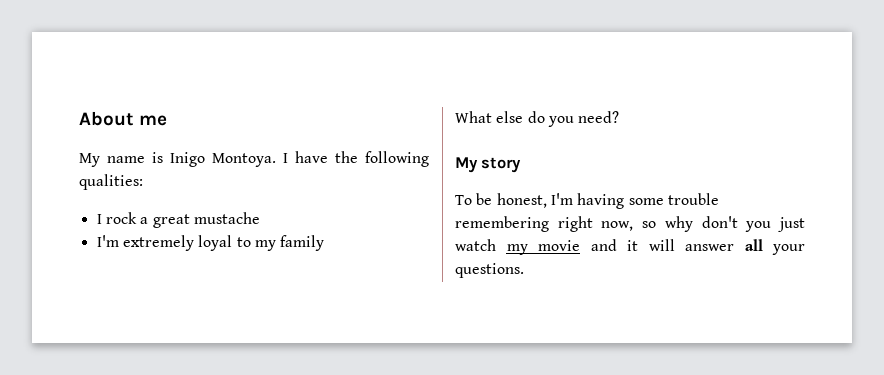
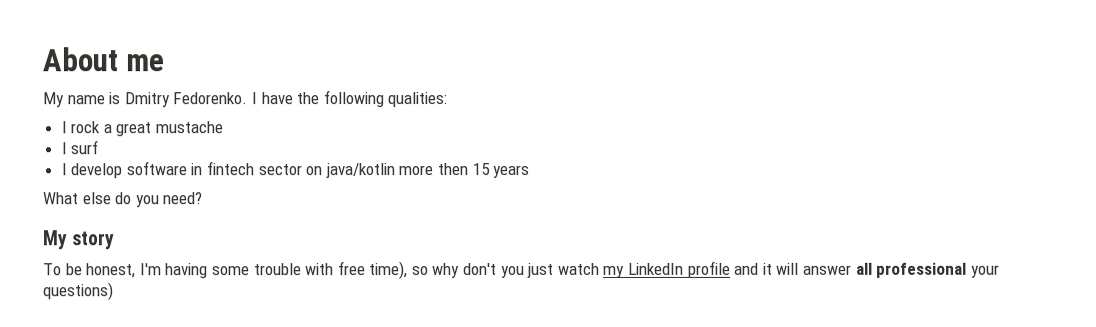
- My name is Inigo Montoya.
+ My name is Dmitry Fedorenko.
- I'm extremely loyal to my family
+ I surf
+ I develop software in fintech sector on java/kotlin more then 15 years
- To be honest, I'm having some trouble remembering right now, so why don't you just watch my movie and it will answer all your questions.
+ To be honest, I'm having some trouble with free time), so why don't you just watch my LinkedIn profile and it will answer all professional your questions)

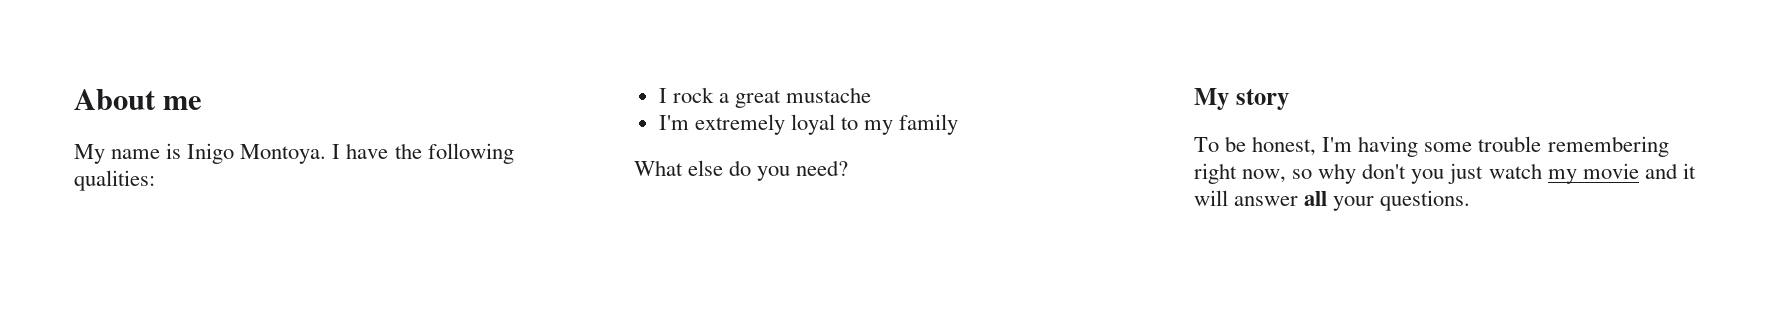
- My name is Dmitry Fedorenko.
+ My name is Inigo Montoya.
- I surf
- I develop software in fintech sector on java/kotlin more then 15 years
+ I'm extremely loyal to my family
- To be honest, I'm having some trouble with free time), so why don't you just watch my LinkedIn profile and it will answer all professional your questions)
+ To be honest, I'm having some trouble remembering right now, so why don't you just watch my movie and it will answer all your questions.

